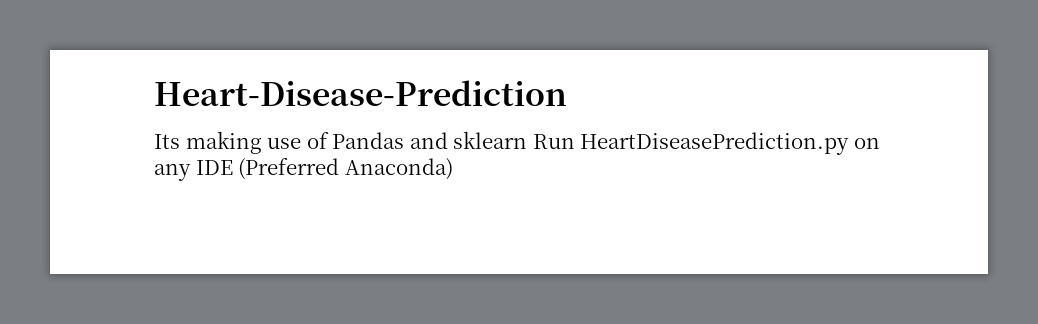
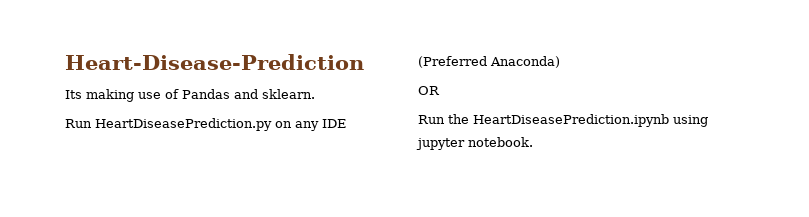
- Its making use of Pandas and sklearn Run HeartDiseasePrediction.py on any IDE (Preferred Anaconda)
+ Its making use of Pandas and sklearn.
+ Run HeartDiseasePrediction.py on any IDE (Preferred Anaconda)
+ OR
+ Run the HeartDiseasePrediction.ipynb using jupyter notebook.

